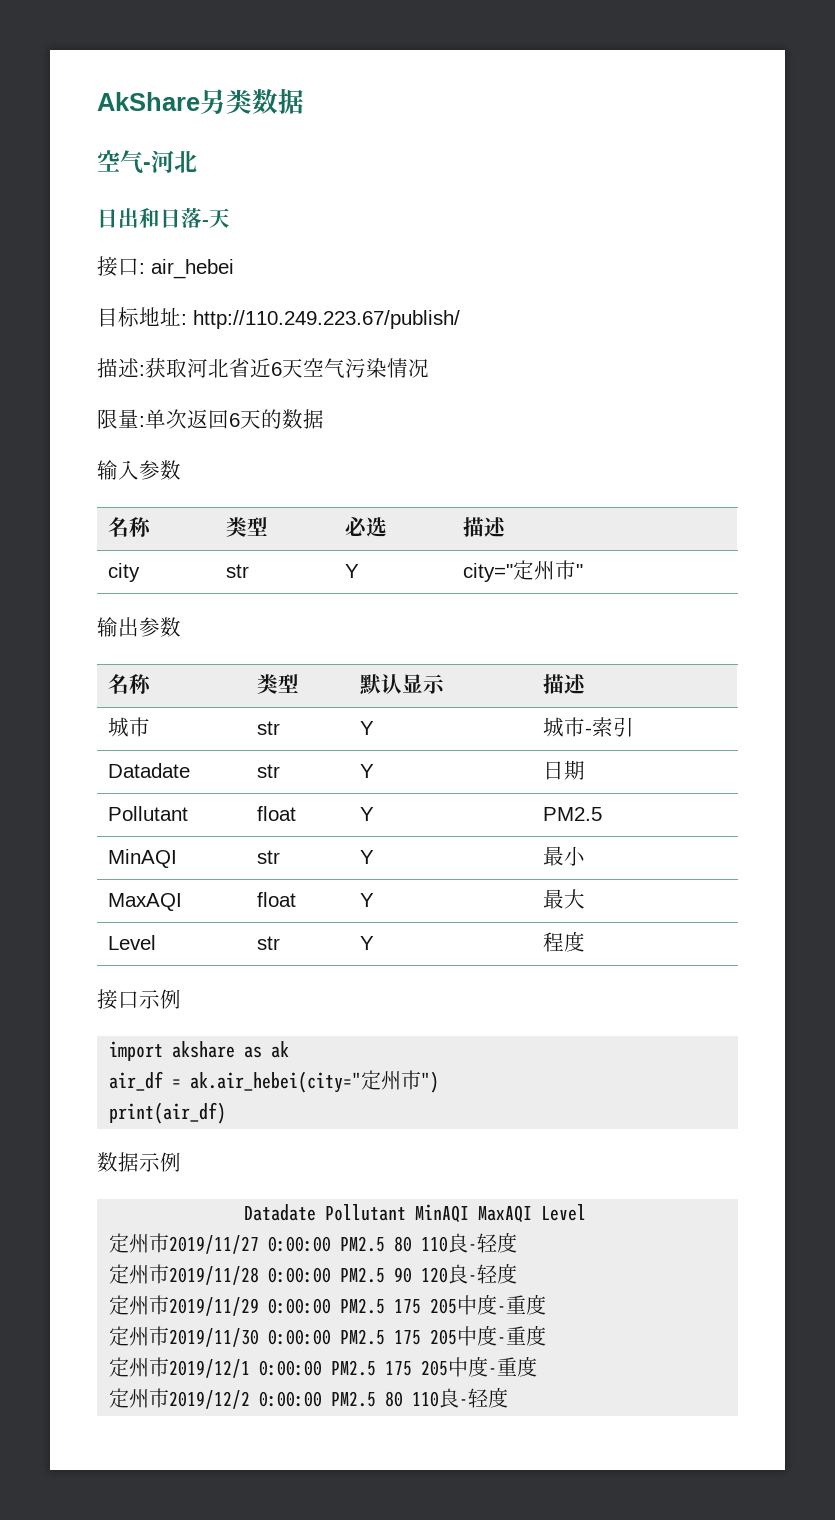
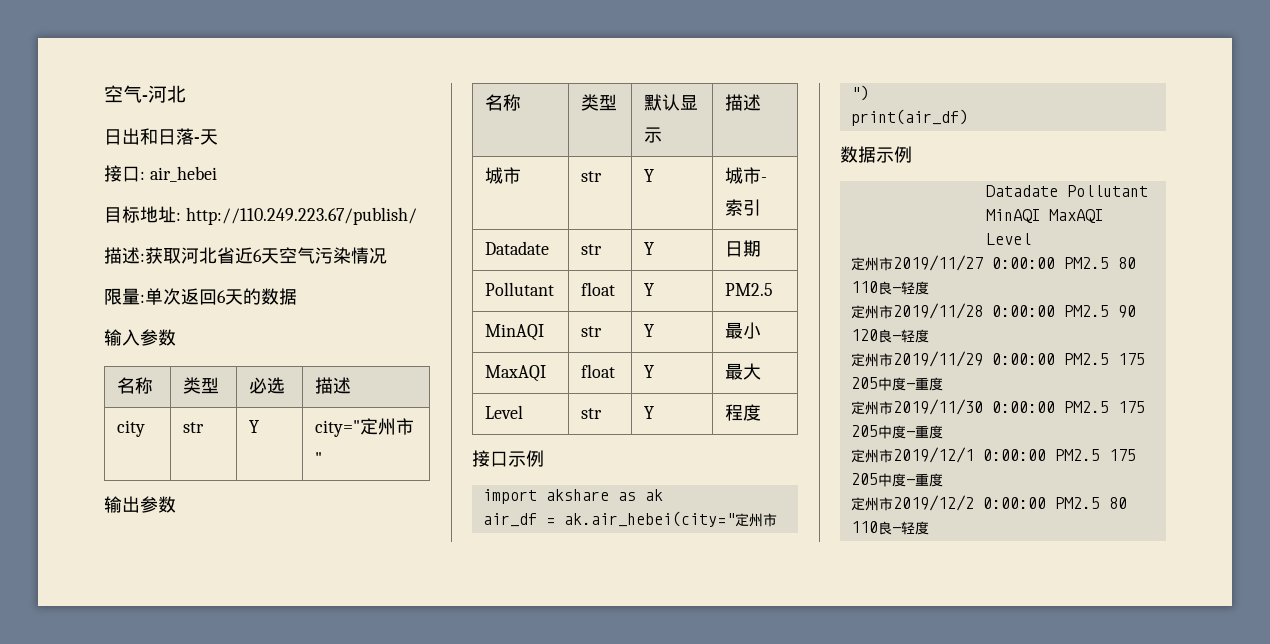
- AkShare另类数据

